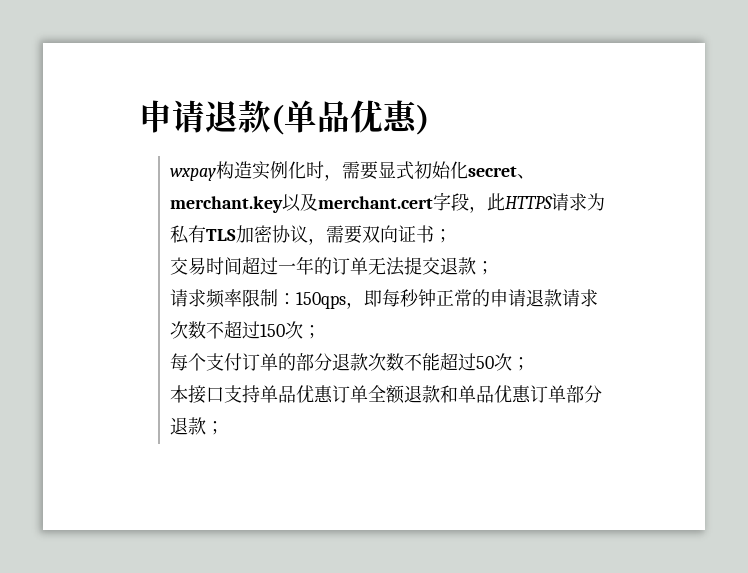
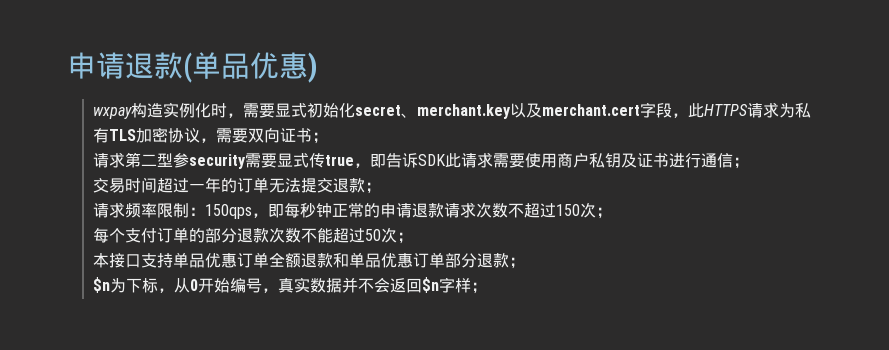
+ 请求第二型参security需要显式传true，即告诉SDK此请求需要使用商户私钥及证书进行通信；
+ $n为下标，从0开始编号，真实数据并不会返回$n字样；

